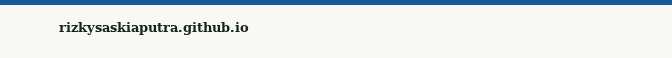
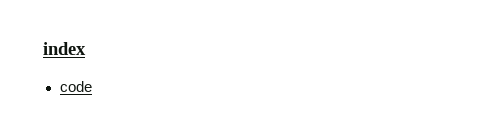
- rizkysaskiaputra.github.io
+ index
+ code

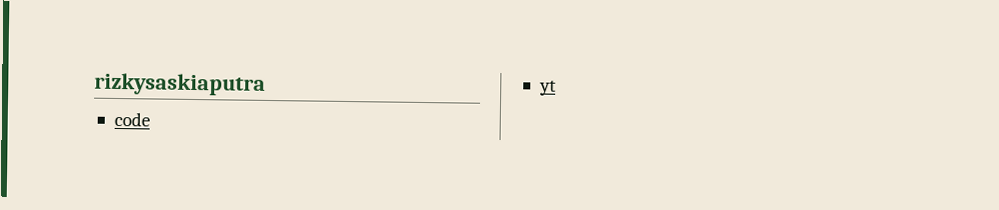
- index
+ rizkysaskiaputra
+ yt

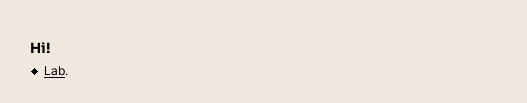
- rizkysaskiaputra
- code
- yt
+ Hi!
+ Lab.

